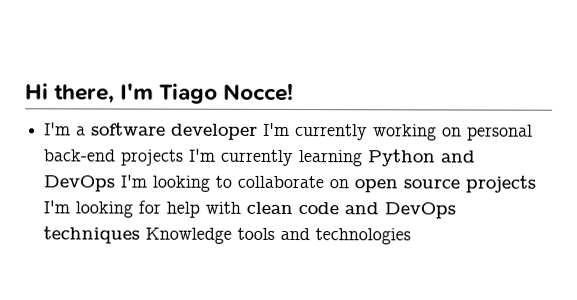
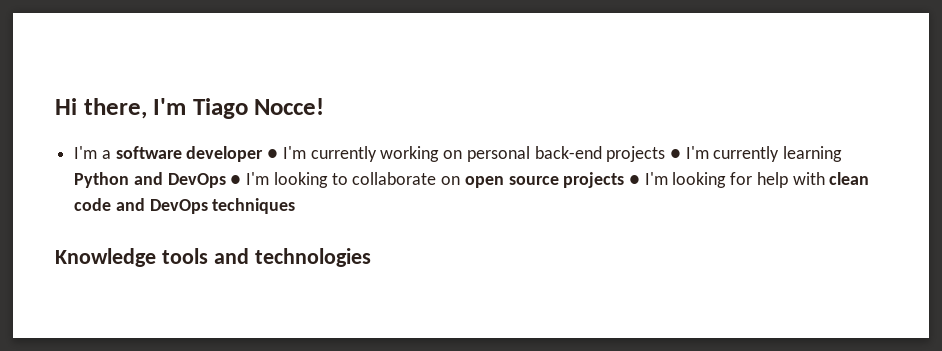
- I'm a software developer I'm currently working on personal back-end projects I'm currently learning Python and DevOps I'm looking to collaborate on open source projects I'm looking for help with clean code and DevOps techniques Knowledge tools and technologies
+ I'm a software developer ● I'm currently working on personal back-end projects ● I'm currently learning Python and DevOps ● I'm looking to collaborate on open source projects ● I'm looking for help with clean code and DevOps techniques
+ Knowledge tools and technologies

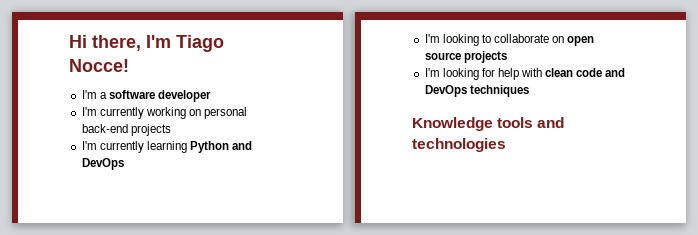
- I'm a software developer ● I'm currently working on personal back-end projects ● I'm currently learning Python and DevOps ● I'm looking to collaborate on open source projects ● I'm looking for help with clean code and DevOps techniques
+ I'm a software developer
+ I'm currently working on personal back-end projects
+ I'm currently learning Python and DevOps
+ I'm looking to collaborate on open source projects
+ I'm looking for help with clean code and DevOps techniques

